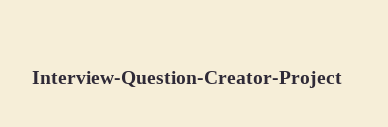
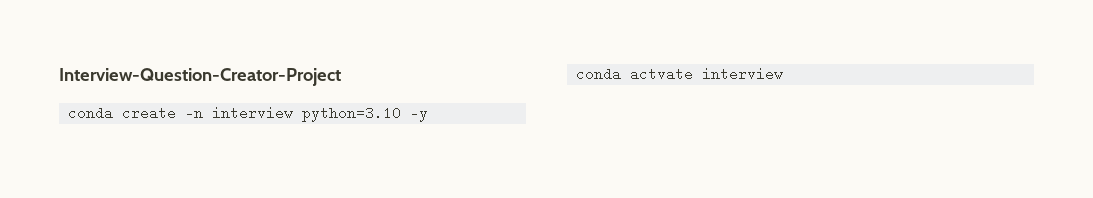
+ conda create -n interview python=3.10 -y
+ conda actvate interview

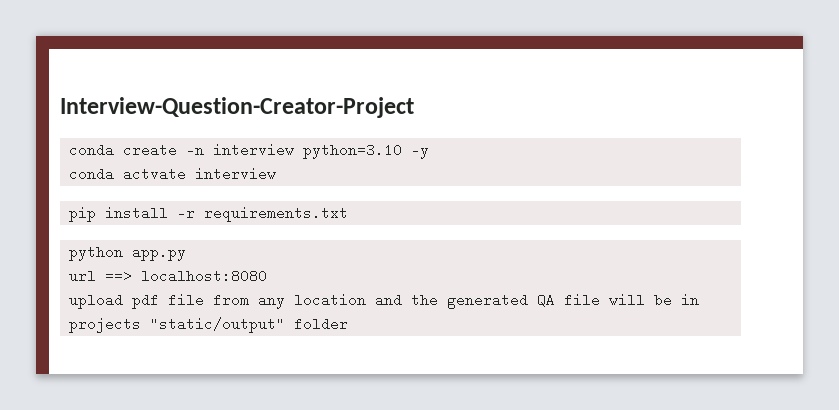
+ pip install -r requirements.txt
+ python app.py
+ url ==> localhost:8080
+ upload pdf file from any location and the generated QA file will be in projects "static/output" folder

